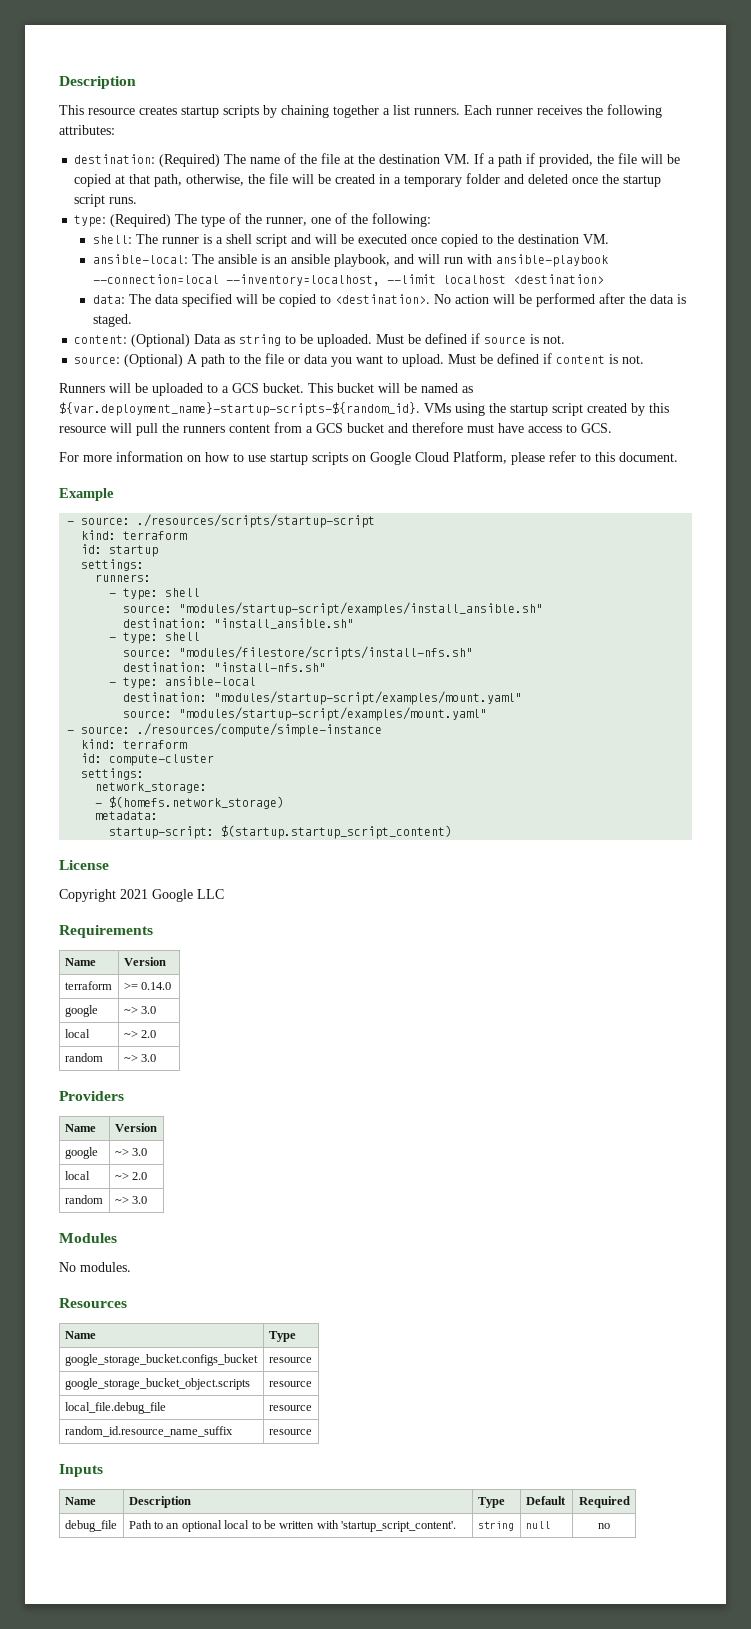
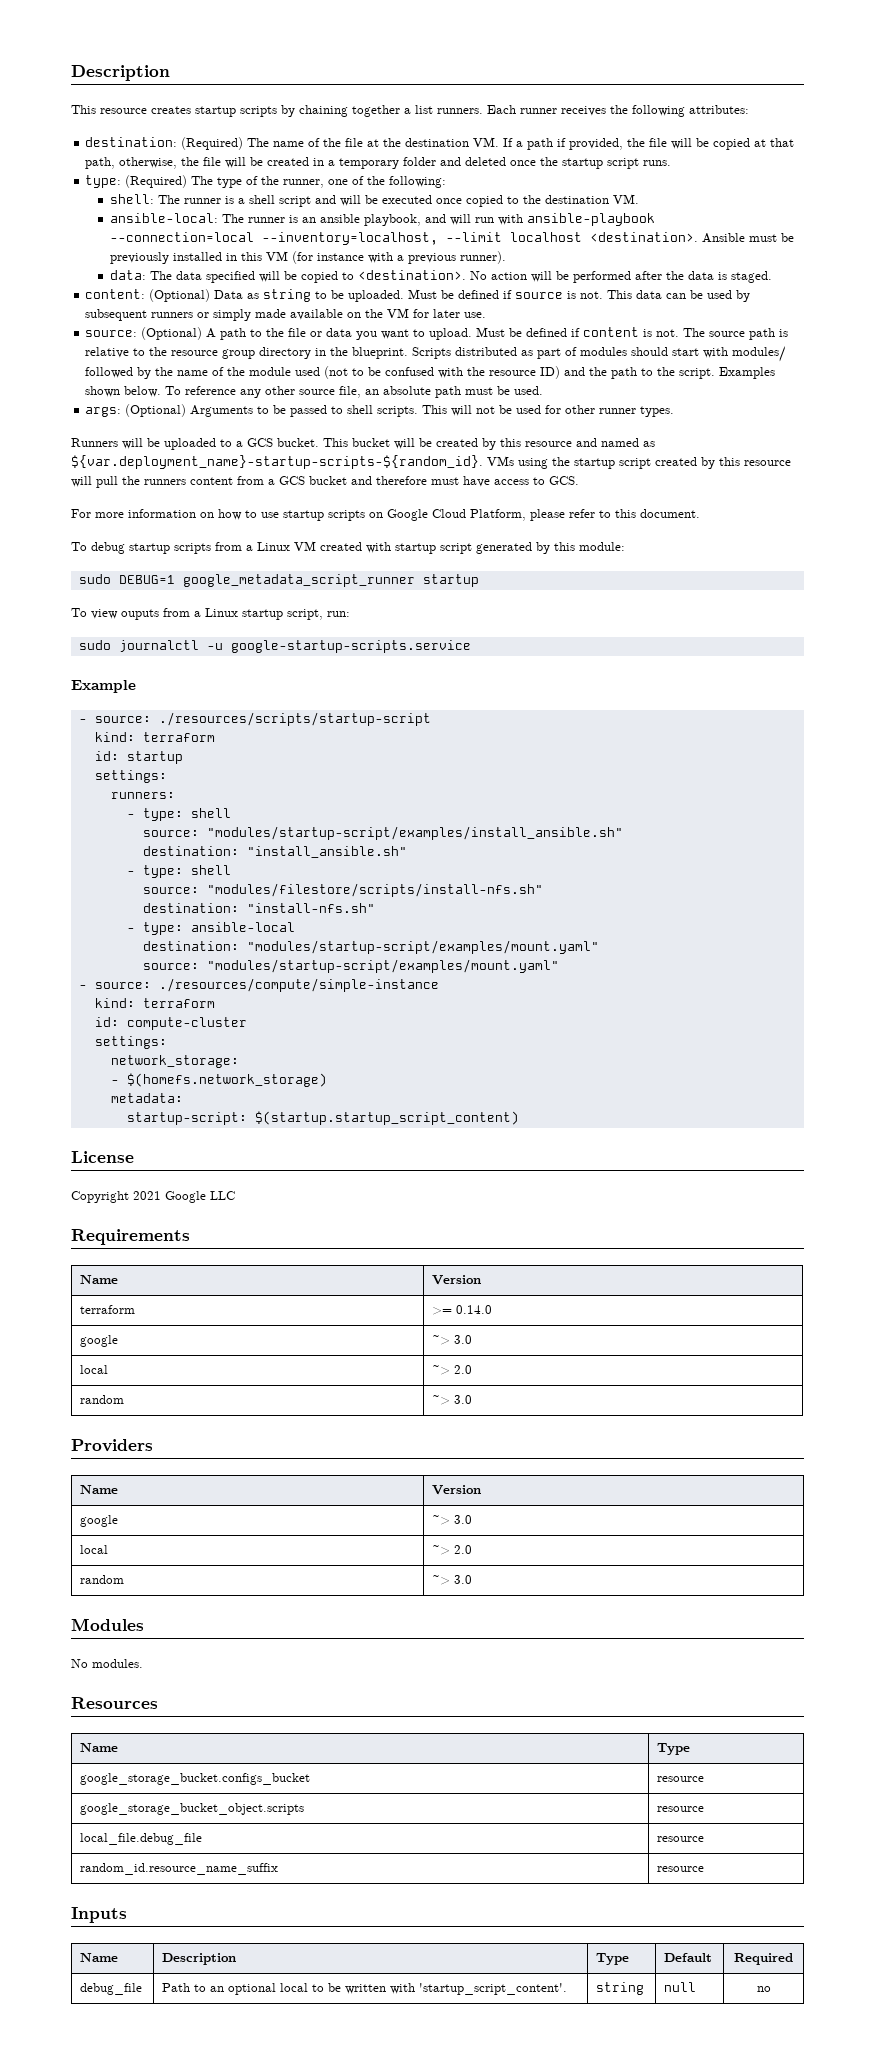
- ansible-local: The ansible is an ansible playbook, and will run with ansible-playbook --connection=local --inventory=localhost, --limit localhost <destination>
+ ansible-local: The runner is an ansible playbook, and will run with ansible-playbook --connection=local --inventory=localhost, --limit localhost <destination>. Ansible must be previously installed in this VM (for instance with a previous runner).
+ This data can be used by subsequent runners or simply made available on the VM for later use.
+ The source path is relative to the resource group directory in the blueprint. Scripts distributed as part of modules should start with modules/ followed by the name of the module used (not to be confused with the resource ID) and the path to the script. Examples shown below. To reference any other source file, an absolute path must be used.
+ args: (Optional) Arguments to be passed to shell scripts. This will not be used for other runner types.
- This bucket will be named as ${var.deployment_name}-startup-scripts-${random_id}. VMs using the startup script created by this resource will pull the runners content from a GCS bucket and therefore must have access to GCS.
+ This bucket will be created by this resource and named as ${var.deployment_name}-startup-scripts-${random_id}. VMs using the startup script created by this resource will pull the runners content from a GCS bucket and therefore must have access to GCS.
+ To debug startup scripts from a Linux VM created with startup script generated by this module:
+ sudo DEBUG=1 google_metadata_script_runner startup
+ To view ouputs from a Linux startup script, run:
+ sudo journalctl -u google-startup-scripts.service

